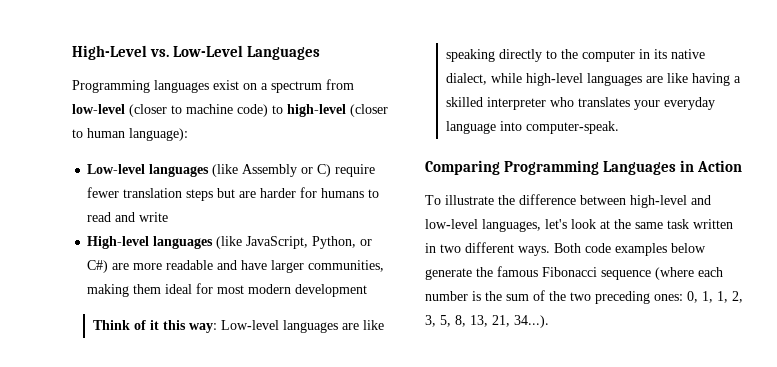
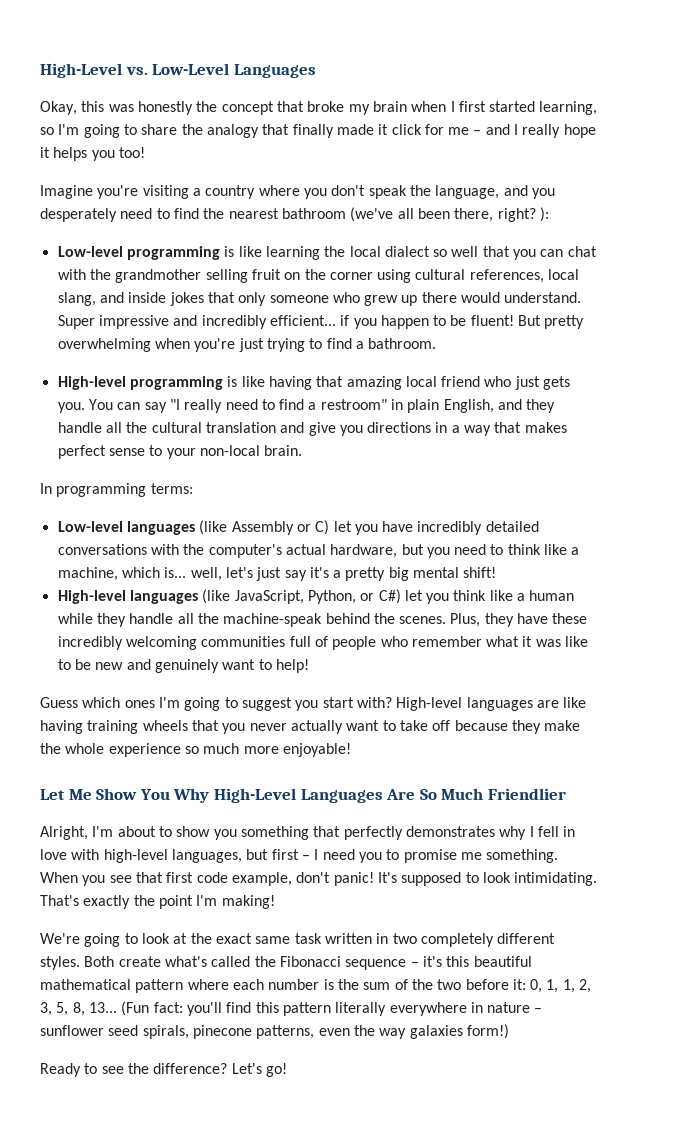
- Programming languages exist on a spectrum from low-level (closer to machine code) to high-level (closer to human language):
+ Okay, this was honestly the concept that broke my brain when I first started learning, so I'm going to share the analogy that finally made it click for me – and I really hope it helps you too!
+ Imagine you're visiting a country where you don't speak the language, and you desperately need to find the nearest bathroom (we've all been there, right? ):
+ Low-level programming is like learning the local dialect so well that you can chat with the grandmother selling fruit on the corner using cultural references, local slang, and inside jokes that only someone who grew up there would understand. Super impressive and incredibly efficient... if you happen to be fluent! But pretty overwhelming when you're just trying to find a bathroom.
+ High-level programming is like having that amazing local friend who just gets you. You can say "I really need to find a restroom" in plain English, and they handle all the cultural translation and give you directions in a way that makes perfect sense to your non-local brain.
+ In programming terms:
- Low-level languages (like Assembly or C) require fewer translation steps but are harder for humans to read and write
+ Low-level languages (like Assembly or C) let you have incredibly detailed conversations with the computer's actual hardware, but you need to think like a machine, which is... well, let's just say it's a pretty big mental shift!
- High-level languages (like JavaScript, Python, or C#) are more readable and have larger communities, making them ideal for most modern development
- Think of it this way: Low-level languages are like speaking directly to the computer in its native dialect, while high-level languages are like having a skilled interpreter who translates your everyday language into computer-speak.
- Comparing Programming Languages in Action
- To illustrate the difference between high-level and low-level languages, let's look at the same task written in two different ways. Both code examples below generate the famous Fibonacci sequence (where each number is the sum of the two preceding ones: 0, 1, 1, 2, 3, 5, 8, 13, 21, 34...).
+ High-level languages (like JavaScript, Python, or C#) let you think like a human while they handle all the machine-speak behind the scenes. Plus, they have these incredibly welcoming communities full of people who remember what it was like to be new and genuinely want to help!
+ Guess which ones I'm going to suggest you start with? High-level languages are like having training wheels that you never actually want to take off because they make the whole experience so much more enjoyable!
+ Let Me Show You Why High-Level Languages Are So Much Friendlier
+ Alright, I'm about to show you something that perfectly demonstrates why I fell in love with high-level languages, but first – I need you to promise me something. When you see that first code example, don't panic! It's supposed to look intimidating. That's exactly the point I'm making!
+ We're going to look at the exact same task written in two completely different styles. Both create what's called the Fibonacci sequence – it's this beautiful mathematical pattern where each number is the sum of the two before it: 0, 1, 1, 2, 3, 5, 8, 13... (Fun fact: you'll find this pattern literally everywhere in nature – sunflower seed spirals, pinecone patterns, even the way galaxies form!)
+ Ready to see the difference? Let's go!

